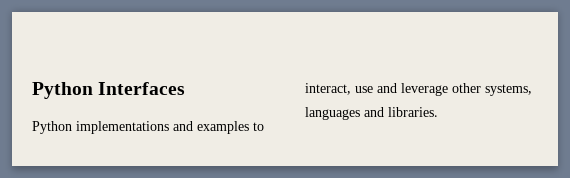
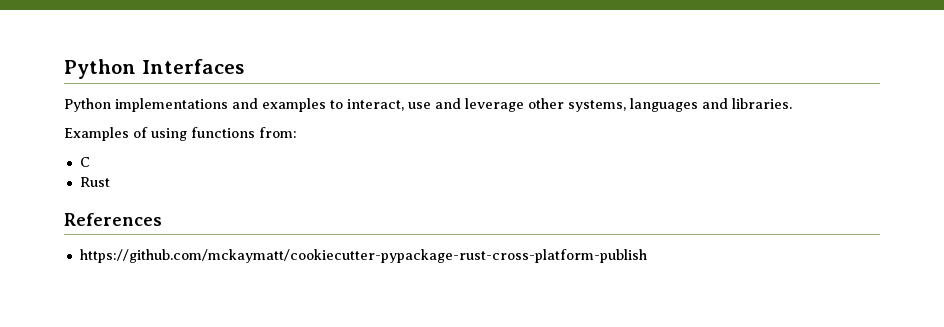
+ Examples of using functions from:
+ C
+ Rust
+ References
+ https://github.com/mckaymatt/cookiecutter-pypackage-rust-cross-platform-publish

